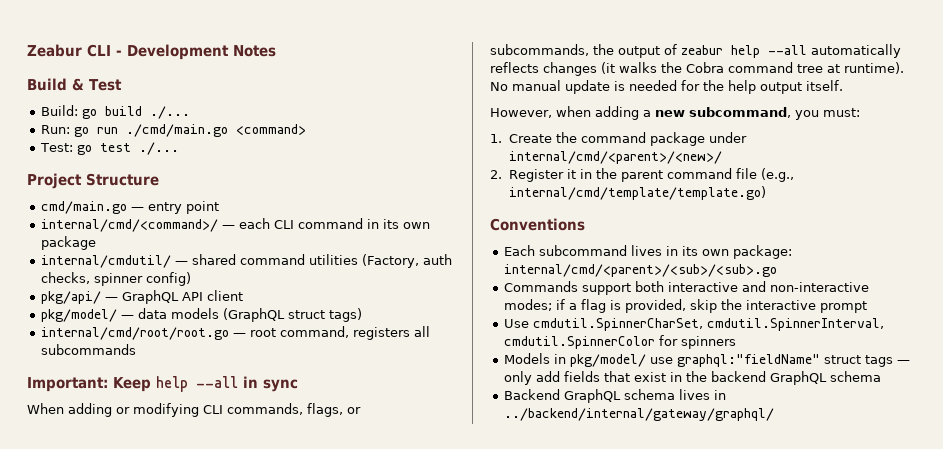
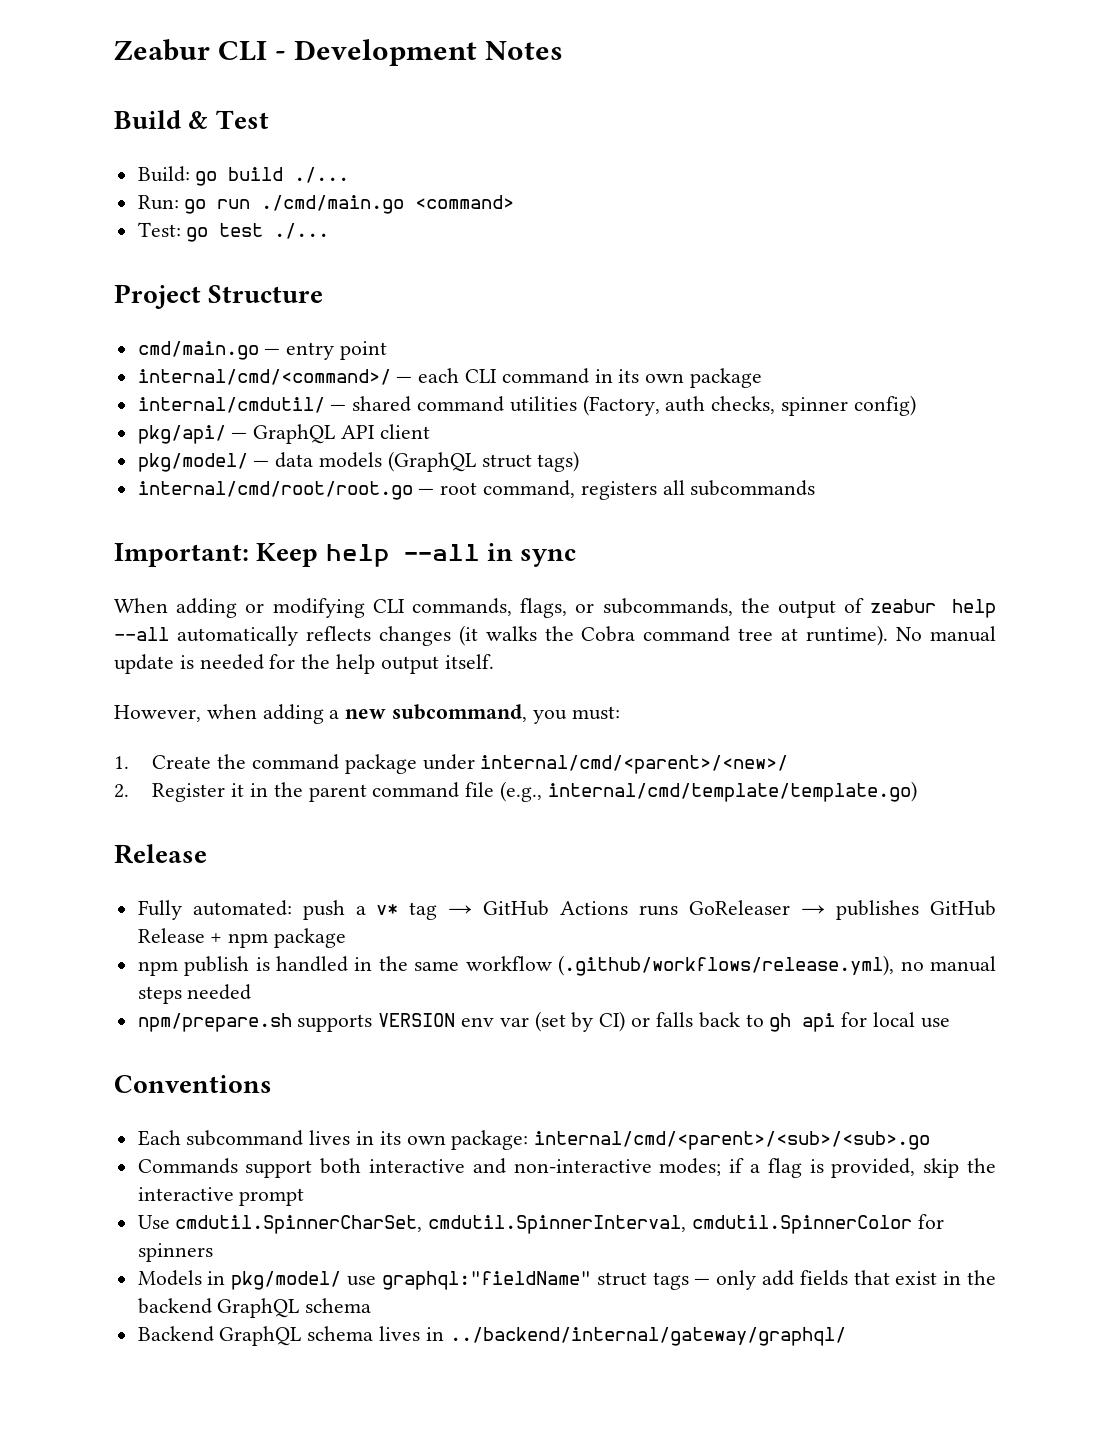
  2. Register it in the parent command file (e.g., internal/cmd/template/template.go)
+ Release
+ Fully automated: push a v* tag → GitHub Actions runs GoReleaser → publishes GitHub Release + npm package
+ npm publish is handled in the same workflow (.github/workflows/release.yml), no manual steps needed
+ npm/prepare.sh supports VERSION env var (set by CI) or falls back to gh api for local use

